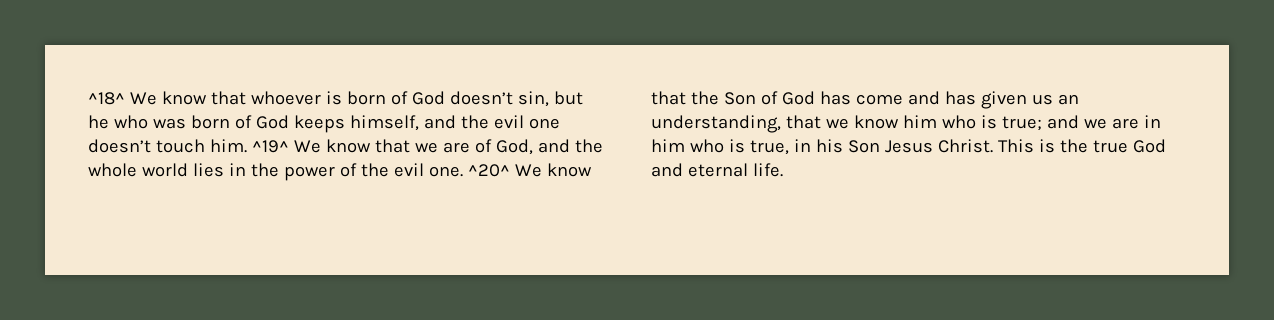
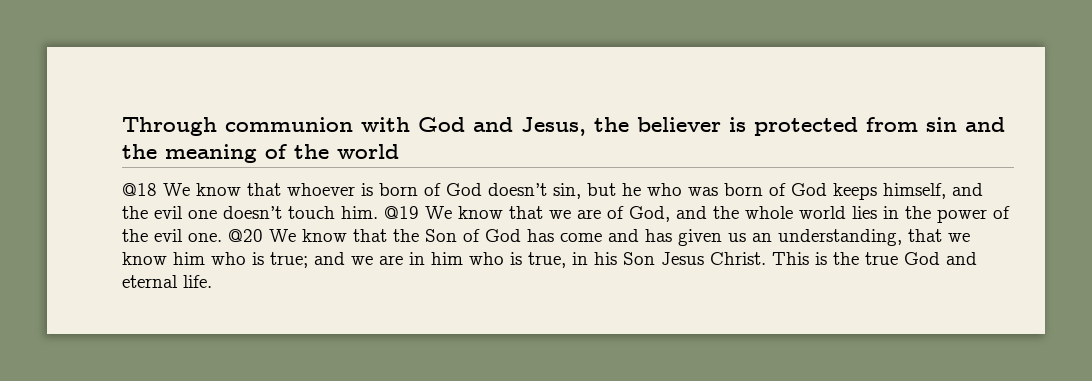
- ^18^ We know that whoever is born of God doesn’t sin, but he who was born of God keeps himself, and the evil one doesn’t touch him.
+ Through communion with God and Jesus, the believer is protected from sin and the meaning of the world
+ @18 We know that whoever is born of God doesn’t sin, but he who was born of God keeps himself, and the evil one doesn’t touch him.
- ^19^ We know that we are of God, and the whole world lies in the power of the evil one.
+ @19 We know that we are of God, and the whole world lies in the power of the evil one.
- ^20^ We know that the Son of God has come and has given us an understanding, that we know him who is true; and we are in him who is true, in his Son Jesus Christ.
+ @20 We know that the Son of God has come and has given us an understanding, that we know him who is true; and we are in him who is true, in his Son Jesus Christ.

